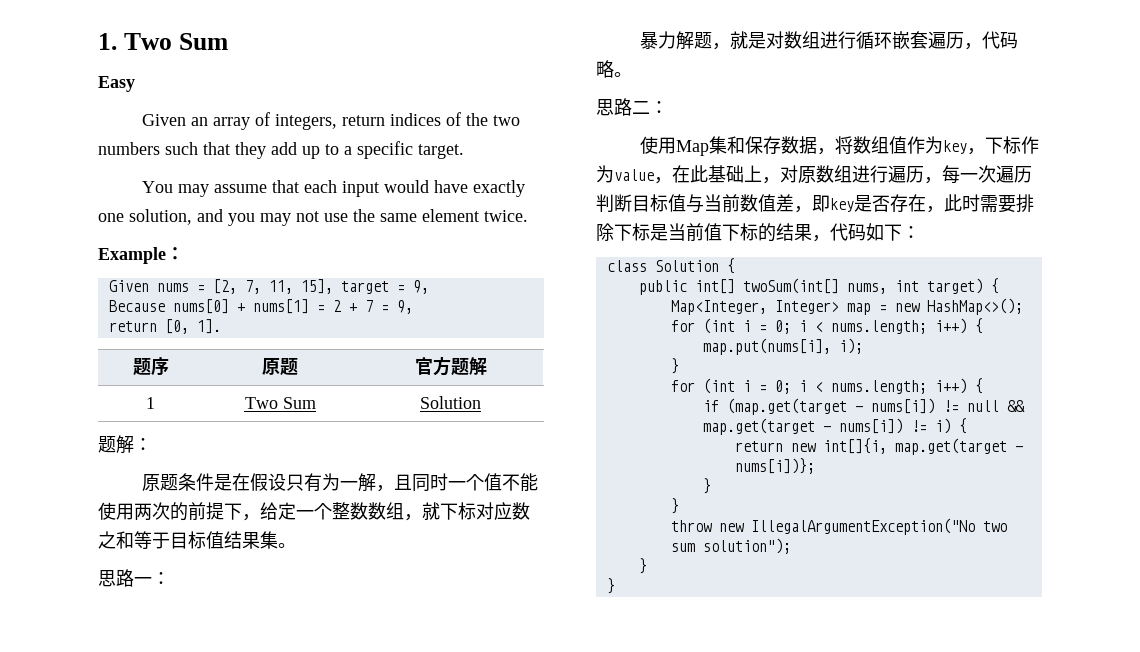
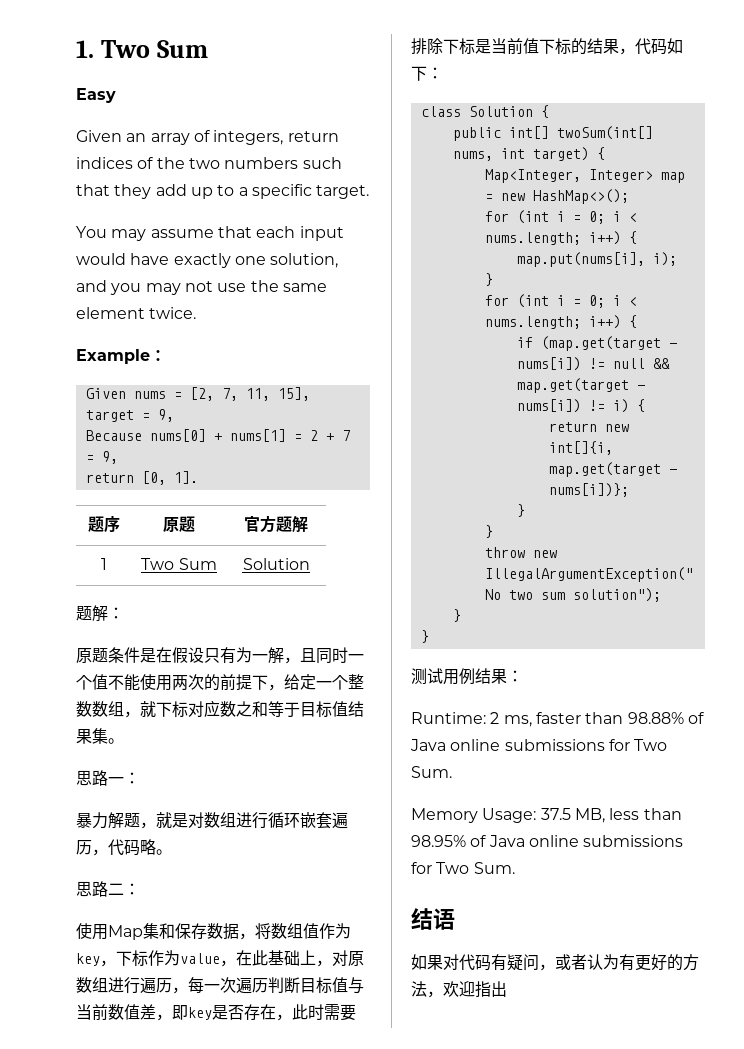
+ 测试用例结果：
+ Runtime: 2 ms, faster than 98.88% of Java online submissions for Two Sum.
+ Memory Usage: 37.5 MB, less than 98.95% of Java online submissions for Two Sum.
+ 结语
+ 如果对代码有疑问，或者认为有更好的方法，欢迎指出

